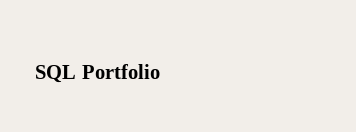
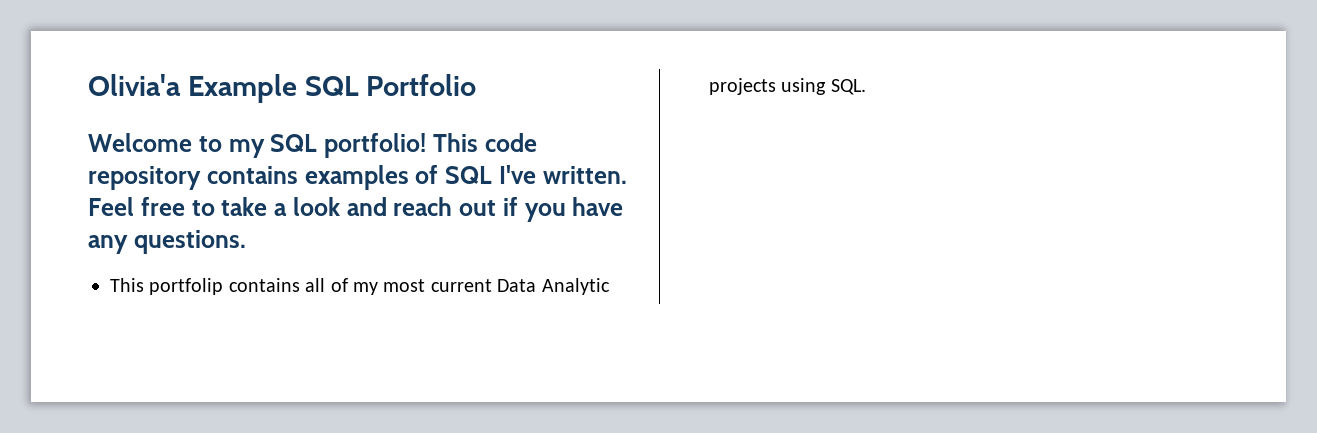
- SQL Portfolio
+ Olivia'a Example SQL Portfolio
+ Welcome to my SQL portfolio! This code repository contains examples of SQL I've written. Feel free to take a look and reach out if you have any questions.
+ This portfolip contains all of my most current Data Analytic projects using SQL.

